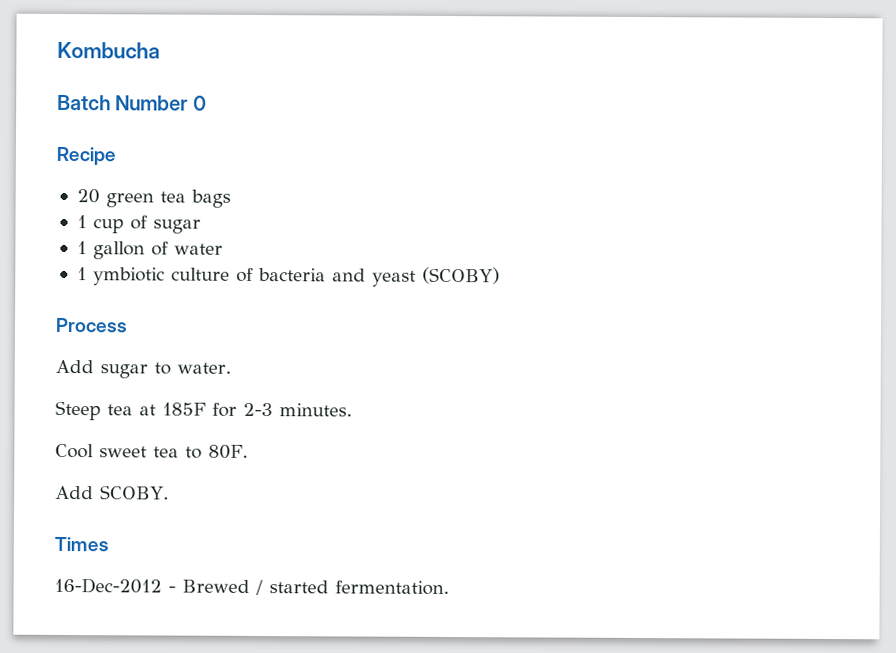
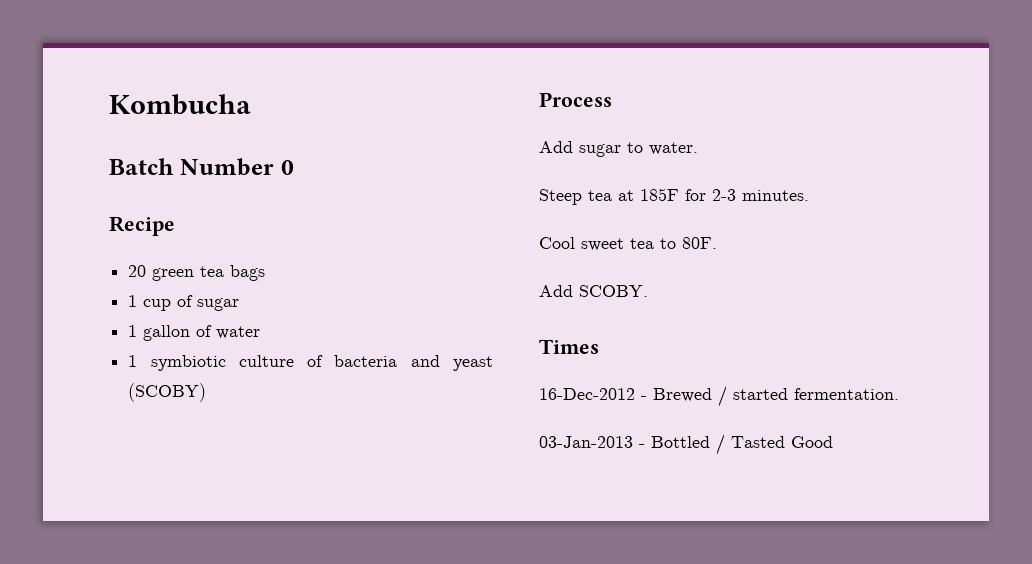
- 1 ymbiotic culture of bacteria and yeast (SCOBY)
+ 1 symbiotic culture of bacteria and yeast (SCOBY)
+ 03-Jan-2013 - Bottled / Tasted Good

